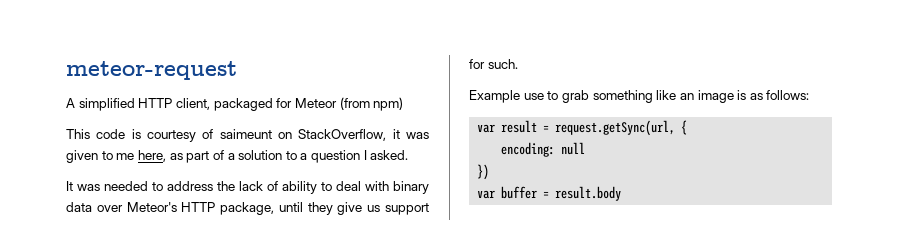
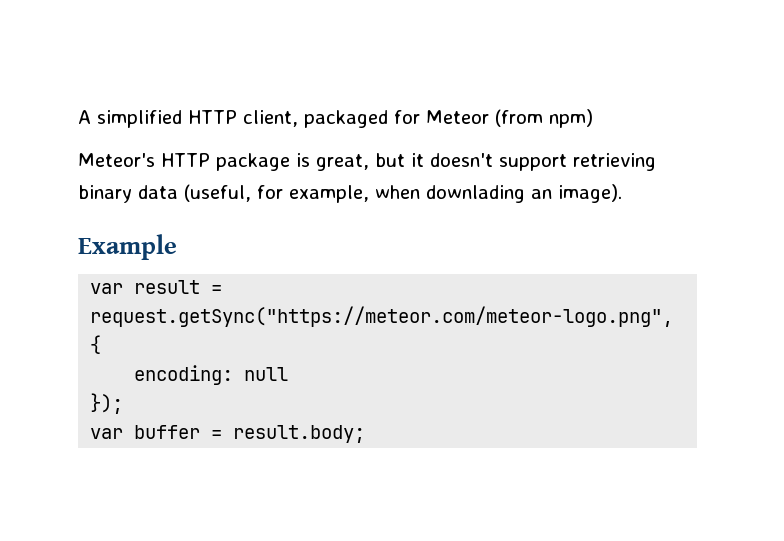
- meteor-request
- This code is courtesy of saimeunt on StackOverflow, it was given to me here, as part of a solution to a question I asked.
- It was needed to address the lack of ability to deal with binary data over Meteor's HTTP package, until they give us support for such.
- Example use to grab something like an image is as follows:
+ Meteor's HTTP package is great, but it doesn't support retrieving binary data (useful, for example, when downlading an image).
+ Example
- var result = request.getSync(url, {
+ var result = request.getSync("https://meteor.com/meteor-logo.png", {
- })
+ });
- var buffer = result.body
+ var buffer = result.body;

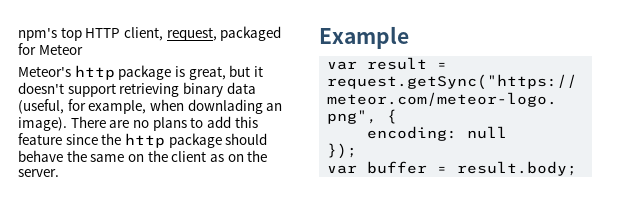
- A simplified HTTP client, packaged for Meteor (from npm)
+ npm's top HTTP client, request, packaged for Meteor
- Meteor's HTTP package is great, but it doesn't support retrieving binary data (useful, for example, when downlading an image).
+ Meteor's http package is great, but it doesn't support retrieving binary data (useful, for example, when downlading an image). There are no plans to add this feature since the http package should behave the same on the client as on the server.

